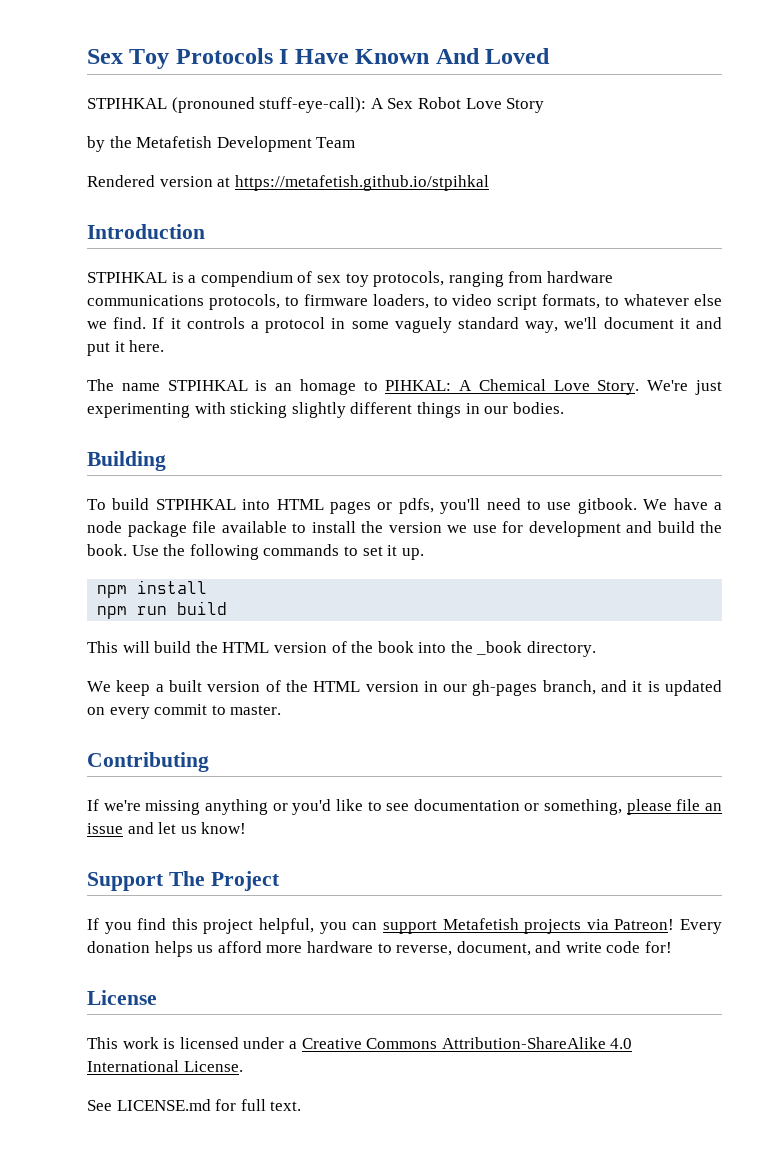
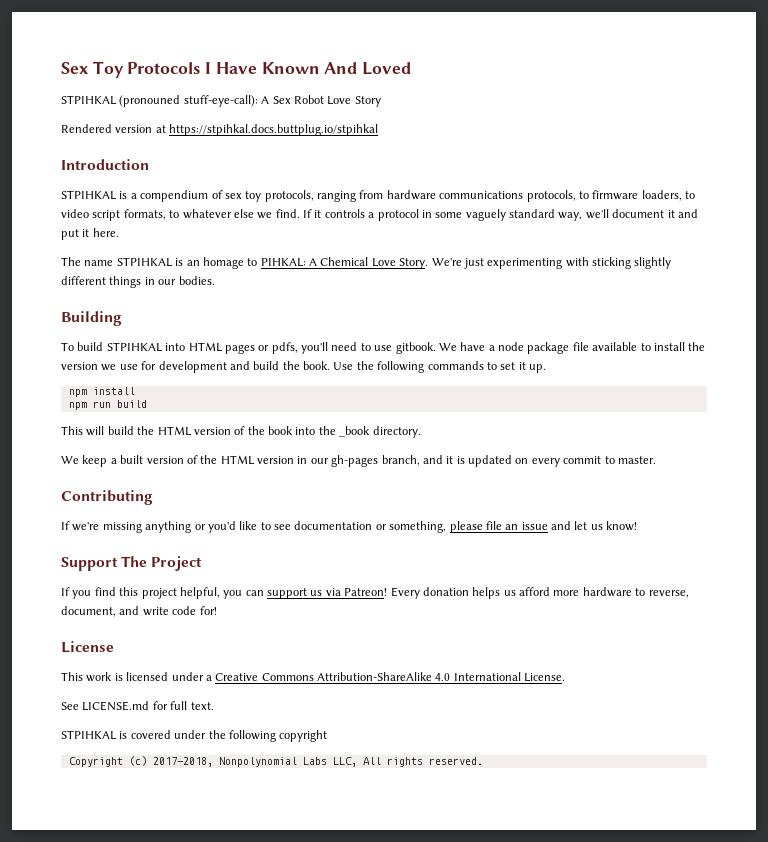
- by the Metafetish Development Team
- Rendered version at https://metafetish.github.io/stpihkal
+ Rendered version at https://stpihkal.docs.buttplug.io/stpihkal
- If you find this project helpful, you can support Metafetish projects via Patreon!
+ If you find this project helpful, you can support us via Patreon!
+ STPIHKAL is covered under the following copyright
+ Copyright (c) 2017-2018, Nonpolynomial Labs LLC, All rights reserved.

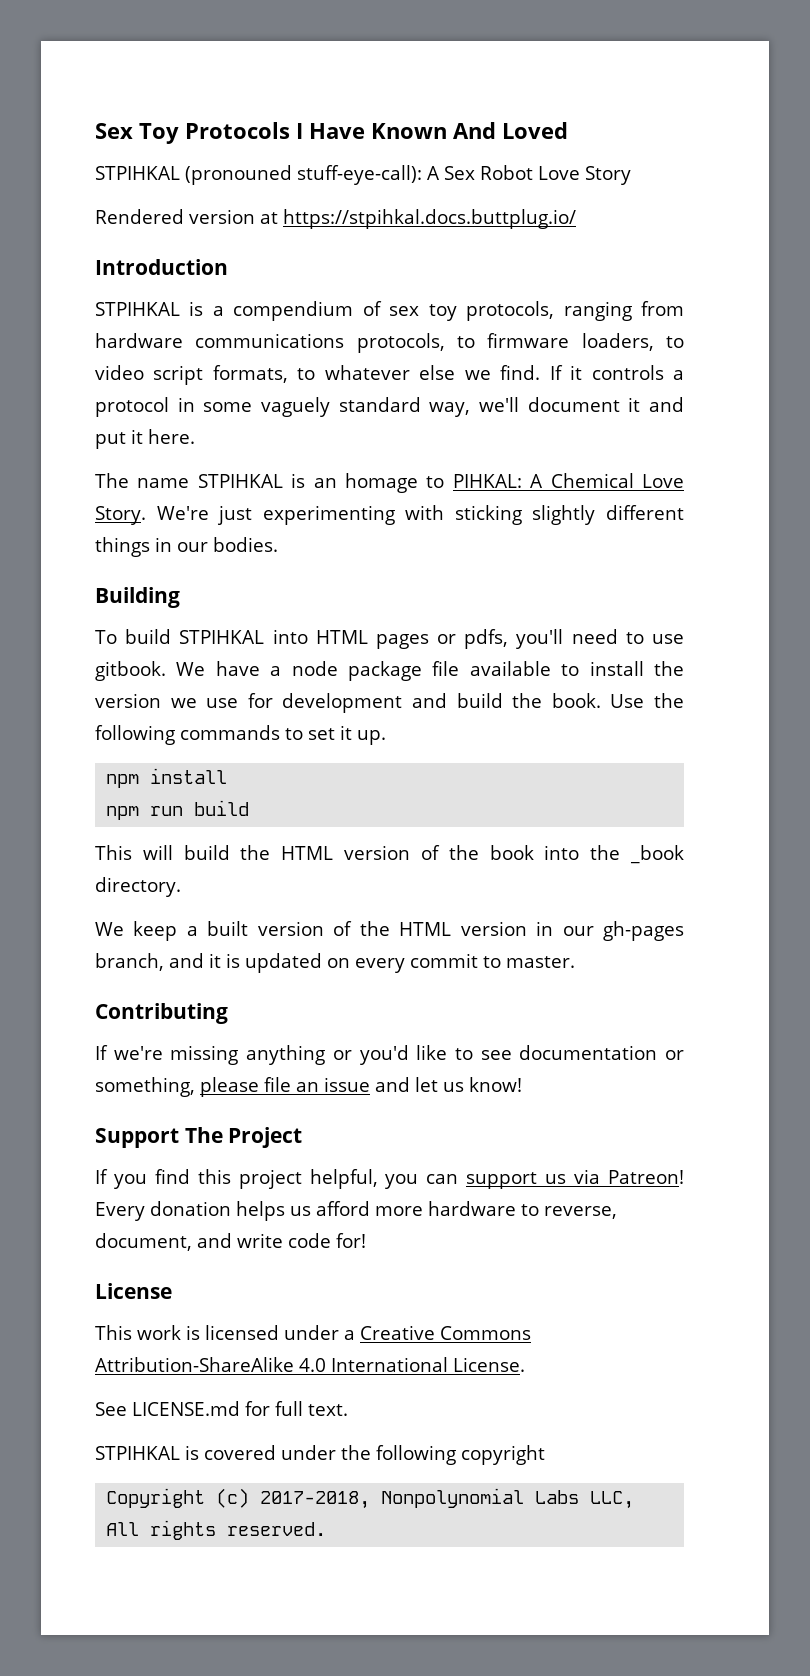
- Rendered version at https://stpihkal.docs.buttplug.io/stpihkal
+ Rendered version at https://stpihkal.docs.buttplug.io/

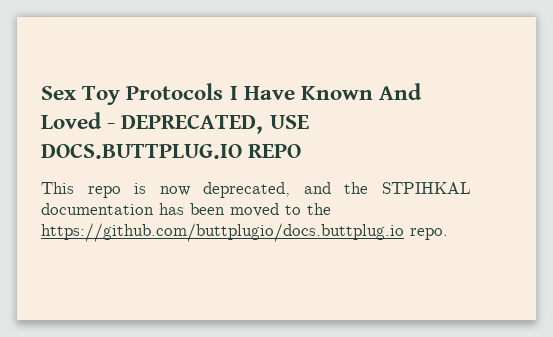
- Sex Toy Protocols I Have Known And Loved
- STPIHKAL (pronouned stuff-eye-call): A Sex Robot Love Story
- Rendered version at https://stpihkal.docs.buttplug.io/
- Introduction
- STPIHKAL is a compendium of sex toy protocols, ranging from hardware communications protocols, to firmware loaders, to video script formats, to whatever else we find. If it controls a protocol in some vaguely standard way, we'll document it and put it here.
- The name STPIHKAL is an homage to PIHKAL: A Chemical Love Story. We're just experimenting with sticking slightly different things in our bodies.
- Building
- To build STPIHKAL into HTML pages or pdfs, you'll need to use gitbook. We have a node package file available to install the version we use for development and build the book. Use the following commands to set it up.
- npm install
- npm run build
- This will build the HTML version of the book into the _book directory.
- We keep a built version of the HTML version in our gh-pages branch, and it is updated on every commit to master.
- Contributing
- If we're missing anything or you'd like to see documentation or something, please file an issue and let us know!
- Support The Project
- If you find this project helpful, you can support us via Patreon! Every donation helps us afford more hardware to reverse, document, and write code for!
- License
- This work is licensed under a Creative Commons Attribution-ShareAlike 4.0 International License.
- See LICENSE.md for full text.
- STPIHKAL is covered under the following copyright
- Copyright (c) 2017-2018, Nonpolynomial Labs LLC, All rights reserved.
+ Sex Toy Protocols I Have Known And Loved - DEPRECATED, USE DOCS.BUTTPLUG.IO REPO
+ This repo is now deprecated, and the STPIHKAL documentation has been moved to the https://github.com/buttplugio/docs.buttplug.io repo.

